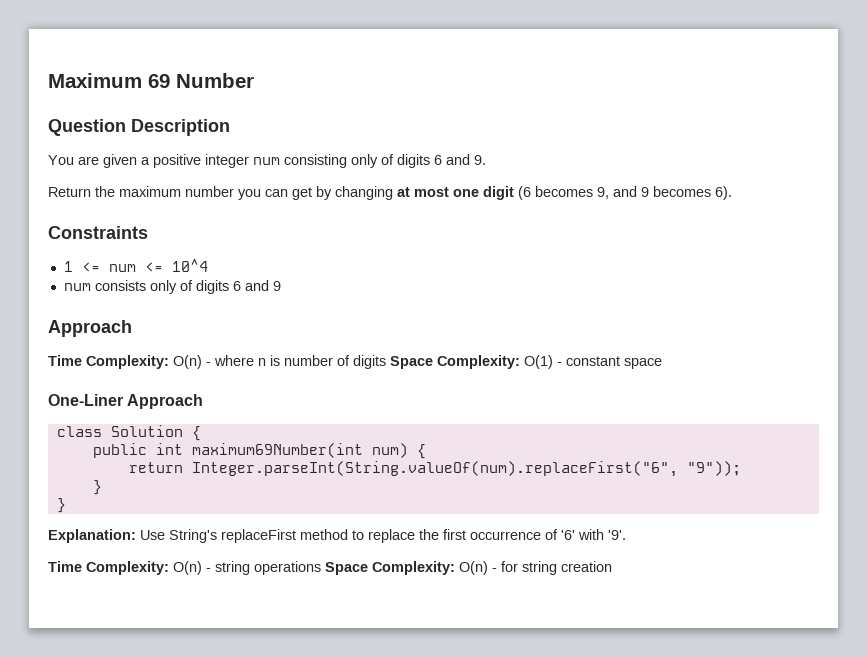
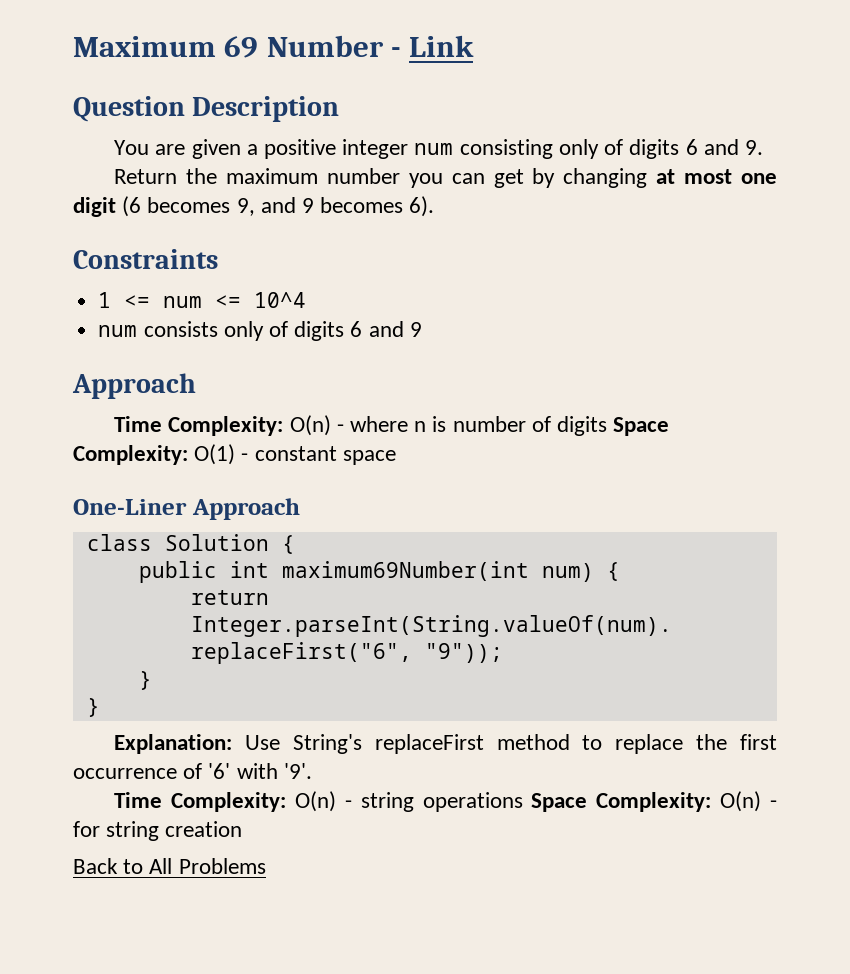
- Maximum 69 Number
+ Maximum 69 Number - Link
+ Back to All Problems

